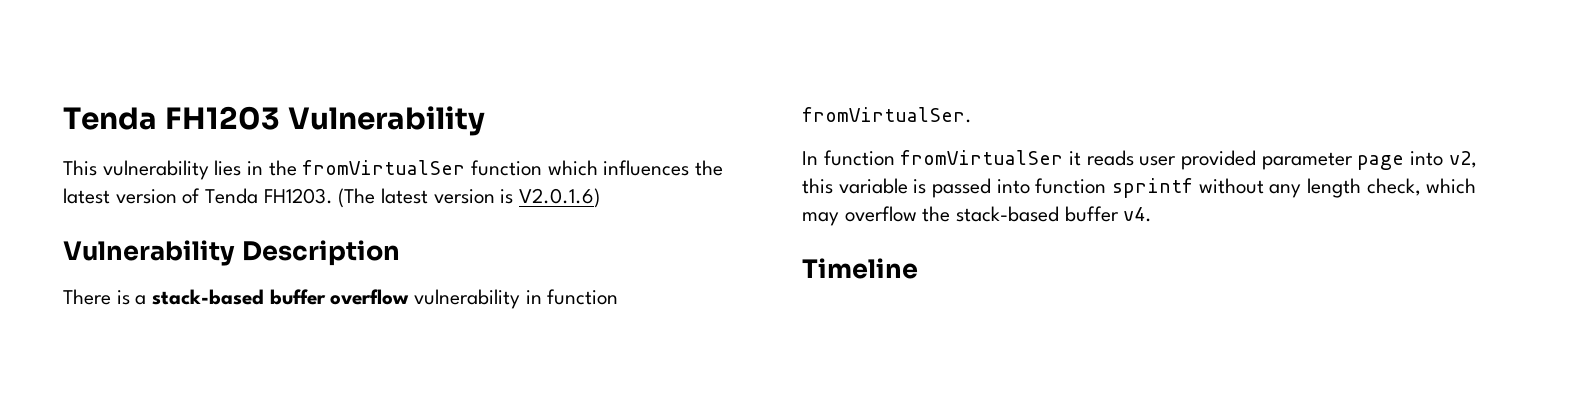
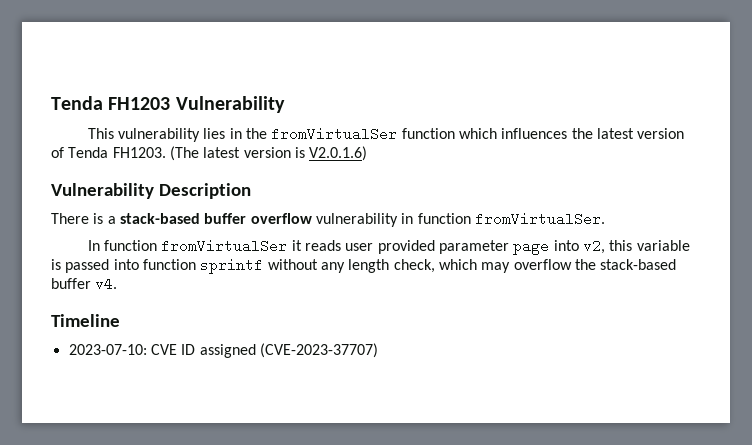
+ 2023-07-10: CVE ID assigned (CVE-2023-37707)

